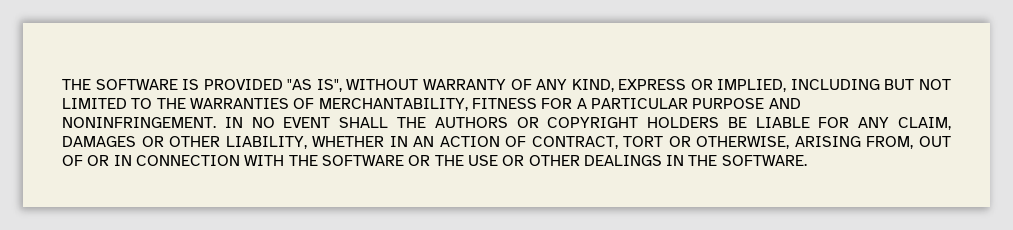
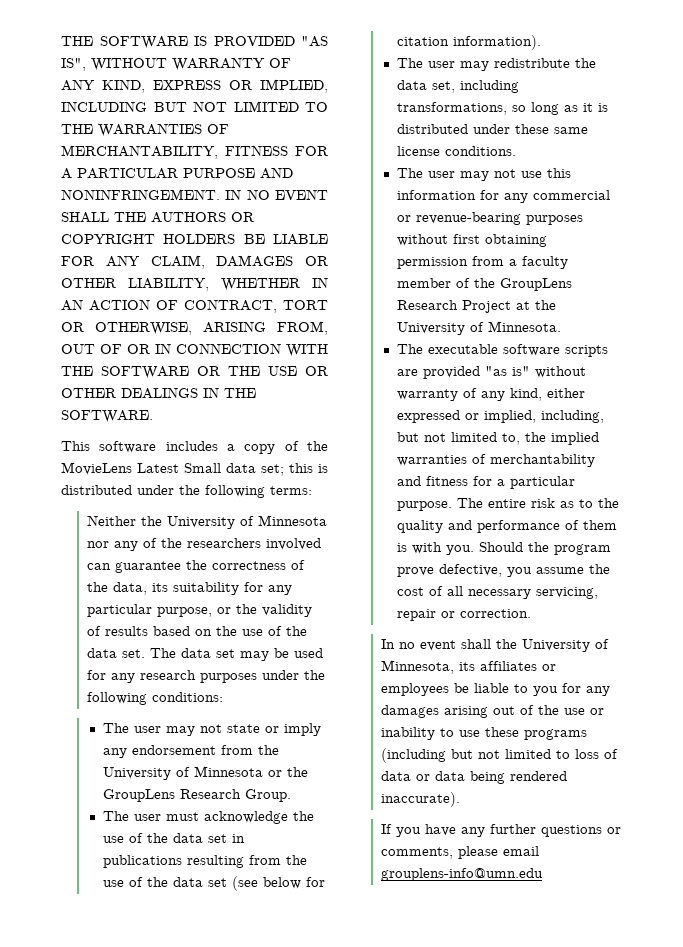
+ This software includes a copy of the MovieLens Latest Small data set; this is distributed under the following terms:
+ Neither the University of Minnesota nor any of the researchers involved can guarantee the correctness of the data, its suitability for any particular purpose, or the validity of results based on the use of the data set. The data set may be used for any research purposes under the following conditions:
+ The user may not state or imply any endorsement from the University of Minnesota or the GroupLens Research Group.
+ The user must acknowledge the use of the data set in publications resulting from the use of the data set (see below for citation information).
+ The user may redistribute the data set, including transformations, so long as it is distributed under these same license conditions.
+ The user may not use this information for any commercial or revenue-bearing purposes without first obtaining permission from a faculty member of the GroupLens Research Project at the University of Minnesota.
+ The executable software scripts are provided "as is" without warranty of any kind, either expressed or implied, including, but not limited to, the implied warranties of merchantability and fitness for a particular purpose. The entire risk as to the quality and performance of them is with you. Should the program prove defective, you assume the cost of all necessary servicing, repair or correction.
+ In no event shall the University of Minnesota, its affiliates or employees be liable to you for any damages arising out of the use or inability to use these programs (including but not limited to loss of data or data being rendered inaccurate).
+ If you have any further questions or comments, please email grouplens-info@umn.edu

